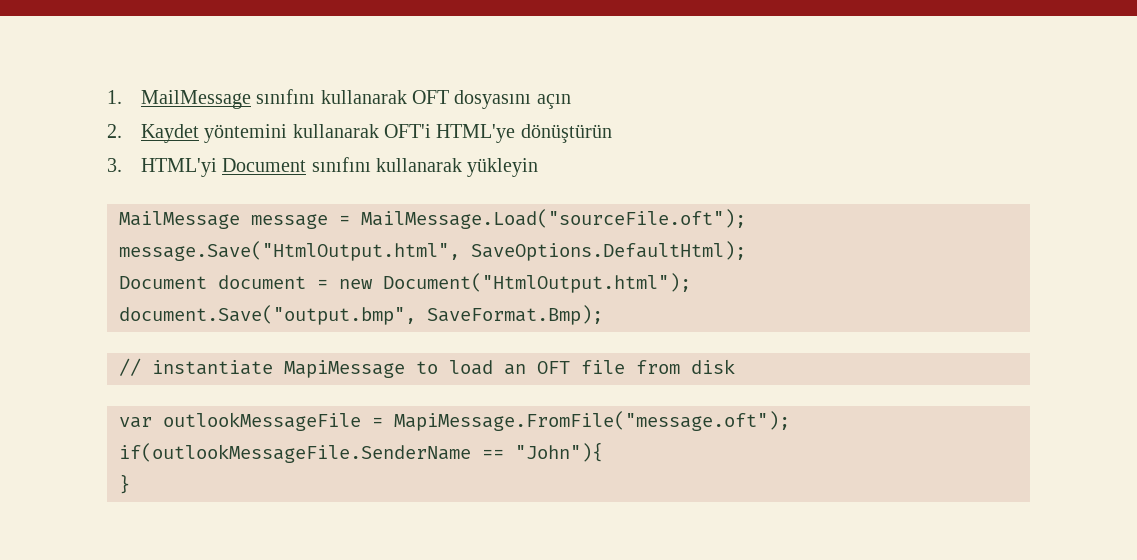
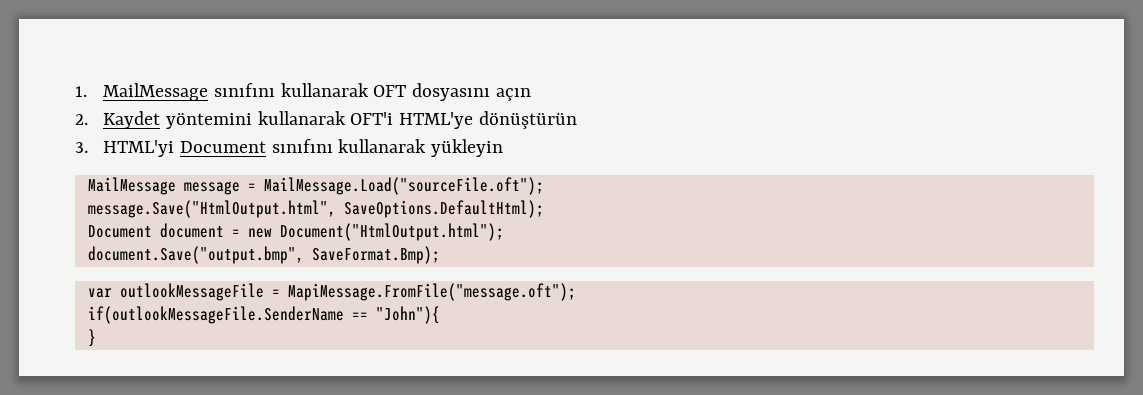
- // instantiate MapiMessage to load an OFT file from disk

